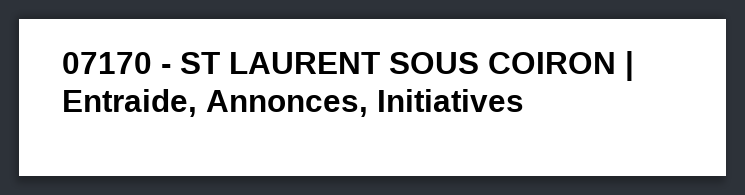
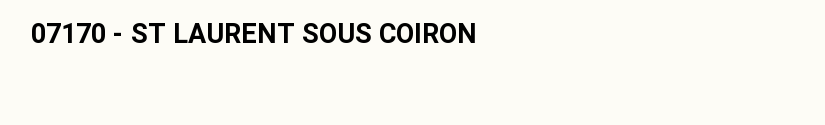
- 07170 - ST LAURENT SOUS COIRON | Entraide, Annonces, Initiatives
+ 07170 - ST LAURENT SOUS COIRON

